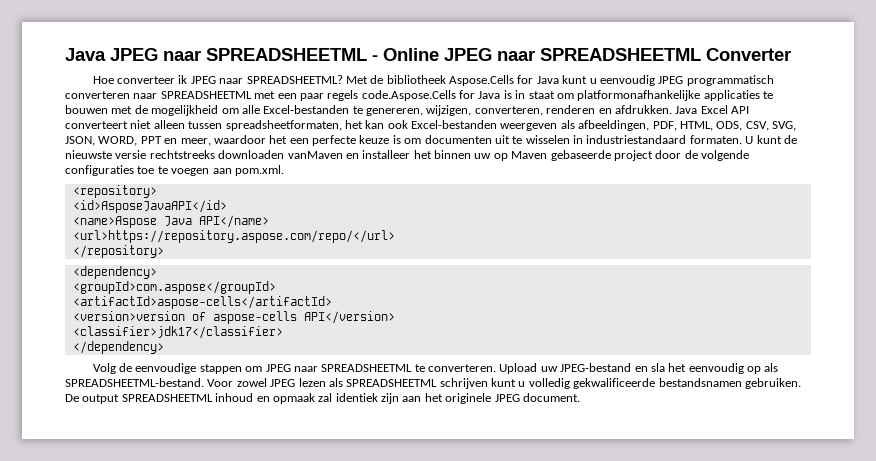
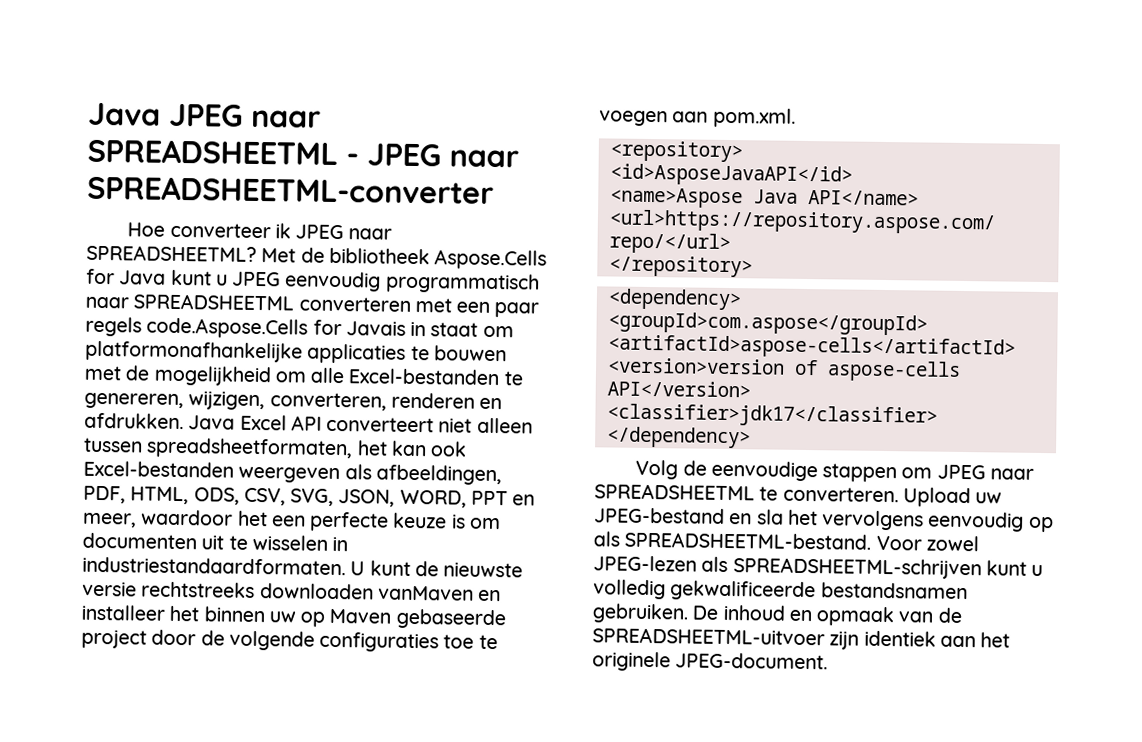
- Java JPEG naar SPREADSHEETML - Online JPEG naar SPREADSHEETML Converter
+ Java JPEG naar SPREADSHEETML - JPEG naar SPREADSHEETML-converter
- Met de bibliotheek Aspose.Cells for Java kunt u eenvoudig JPEG programmatisch converteren naar SPREADSHEETML met een paar regels code.Aspose.Cells for Java is in staat om platformonafhankelijke applicaties te bouwen met de mogelijkheid om alle Excel-bestanden te genereren, wijzigen, converteren, renderen en afdrukken.
+ Met de bibliotheek Aspose.Cells for Java kunt u JPEG eenvoudig programmatisch naar SPREADSHEETML converteren met een paar regels code.Aspose.Cells for Javais in staat om platformonafhankelijke applicaties te bouwen met de mogelijkheid om alle Excel-bestanden te genereren, wijzigen, converteren, renderen en afdrukken.
- Java Excel API converteert niet alleen tussen spreadsheetformaten, het kan ook Excel-bestanden weergeven als afbeeldingen, PDF, HTML, ODS, CSV, SVG, JSON, WORD, PPT en meer, waardoor het een perfecte keuze is om documenten uit te wisselen in industriestandaard formaten.
+ Java Excel API converteert niet alleen tussen spreadsheetformaten, het kan ook Excel-bestanden weergeven als afbeeldingen, PDF, HTML, ODS, CSV, SVG, JSON, WORD, PPT en meer, waardoor het een perfecte keuze is om documenten uit te wisselen in industriestandaardformaten.
- Upload uw JPEG-bestand en sla het eenvoudig op als SPREADSHEETML-bestand.
+ Upload uw JPEG-bestand en sla het vervolgens eenvoudig op als SPREADSHEETML-bestand.
- Voor zowel JPEG lezen als SPREADSHEETML schrijven kunt u volledig gekwalificeerde bestandsnamen gebruiken.
+ Voor zowel JPEG-lezen als SPREADSHEETML-schrijven kunt u volledig gekwalificeerde bestandsnamen gebruiken.
- De output SPREADSHEETML inhoud en opmaak zal identiek zijn aan het originele JPEG document.
+ De inhoud en opmaak van de SPREADSHEETML-uitvoer zijn identiek aan het originele JPEG-document.

